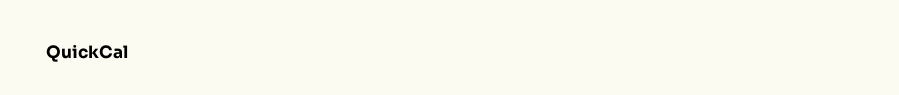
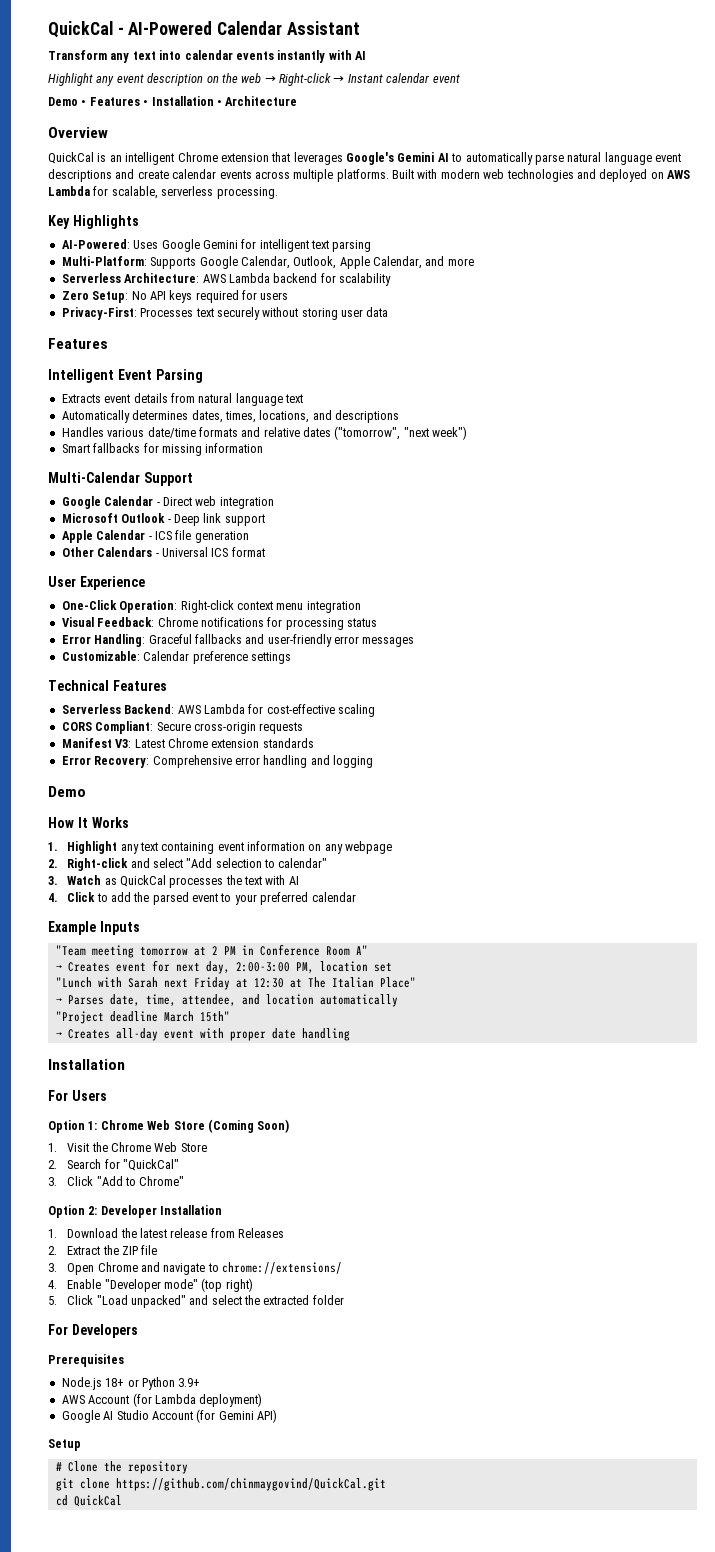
- QuickCal
+ QuickCal - AI-Powered Calendar Assistant
+ Transform any text into calendar events instantly with AI
+ Highlight any event description on the web → Right-click → Instant calendar event
+ Demo • Features • Installation • Architecture
+ Overview
+ QuickCal is an intelligent Chrome extension that leverages Google's Gemini AI to automatically parse natural language event descriptions and create calendar events across multiple platforms. Built with modern web technologies and deployed on AWS Lambda for scalable, serverless processing.
+ Key Highlights
+ AI-Powered: Uses Google Gemini for intelligent text parsing
+ Multi-Platform: Supports Google Calendar, Outlook, Apple Calendar, and more
+ Serverless Architecture: AWS Lambda backend for scalability
+ Zero Setup: No API keys required for users
+ Privacy-First: Processes text securely without storing user data
+ Features
+ Intelligent Event Parsing
+ Extracts event details from natural language text
+ Automatically determines dates, times, locations, and descriptions
+ Handles various date/time formats and relative dates ("tomorrow", "next week")
+ Smart fallbacks for missing information
+ Multi-Calendar Support
+ Google Calendar - Direct web integration
+ Microsoft Outlook - Deep link support
+ Apple Calendar - ICS file generation
+ Other Calendars - Universal ICS format
+ User Experience
+ One-Click Operation: Right-click context menu integration
+ Visual Feedback: Chrome notifications for processing status
+ Error Handling: Graceful fallbacks and user-friendly error messages
+ Customizable: Calendar preference settings
+ Technical Features
+ Serverless Backend: AWS Lambda for cost-effective scaling
+ CORS Compliant: Secure cross-origin requests
+ Manifest V3: Latest Chrome extension standards
+ Error Recovery: Comprehensive error handling and logging
+ Demo
+ How It Works
+ 1. Highlight any text containing event information on any webpage
+ 2. Right-click and select "Add selection to calendar"
+ 3. Watch as QuickCal processes the text with AI
+ 4. Click to add the parsed event to your preferred calendar
+ Example Inputs
+ "Team meeting tomorrow at 2 PM in Conference Room A"
+ → Creates event for next day, 2:00-3:00 PM, location set
+ "Lunch with Sarah next Friday at 12:30 at The Italian Place"
+ → Parses date, time, attendee, and location automatically
+ "Project deadline March 15th"
+ → Creates all-day event with proper date handling
+ Installation
+ For Users
+ Option 1: Chrome Web Store (Coming Soon)
+ 1. Visit the Chrome Web Store
+ 2. Search for "QuickCal"
+ 3. Click "Add to Chrome"
+ Option 2: Developer Installation
+ 1. Download the latest release from Releases
+ 2. Extract the ZIP file
+ 3. Open Chrome and navigate to chrome://extensions/
+ 4. Enable "Developer mode" (top right)
+ 5. Click "Load unpacked" and select the extracted folder
+ For Developers
+ Prerequisites
+ Node.js 18+ or Python 3.9+
+ AWS Account (for Lambda deployment)
+ Google AI Studio Account (for Gemini API)
+ Setup
+ # Clone the repository
+ git clone https://github.com/chinmaygovind/QuickCal.git
+ cd QuickCal

